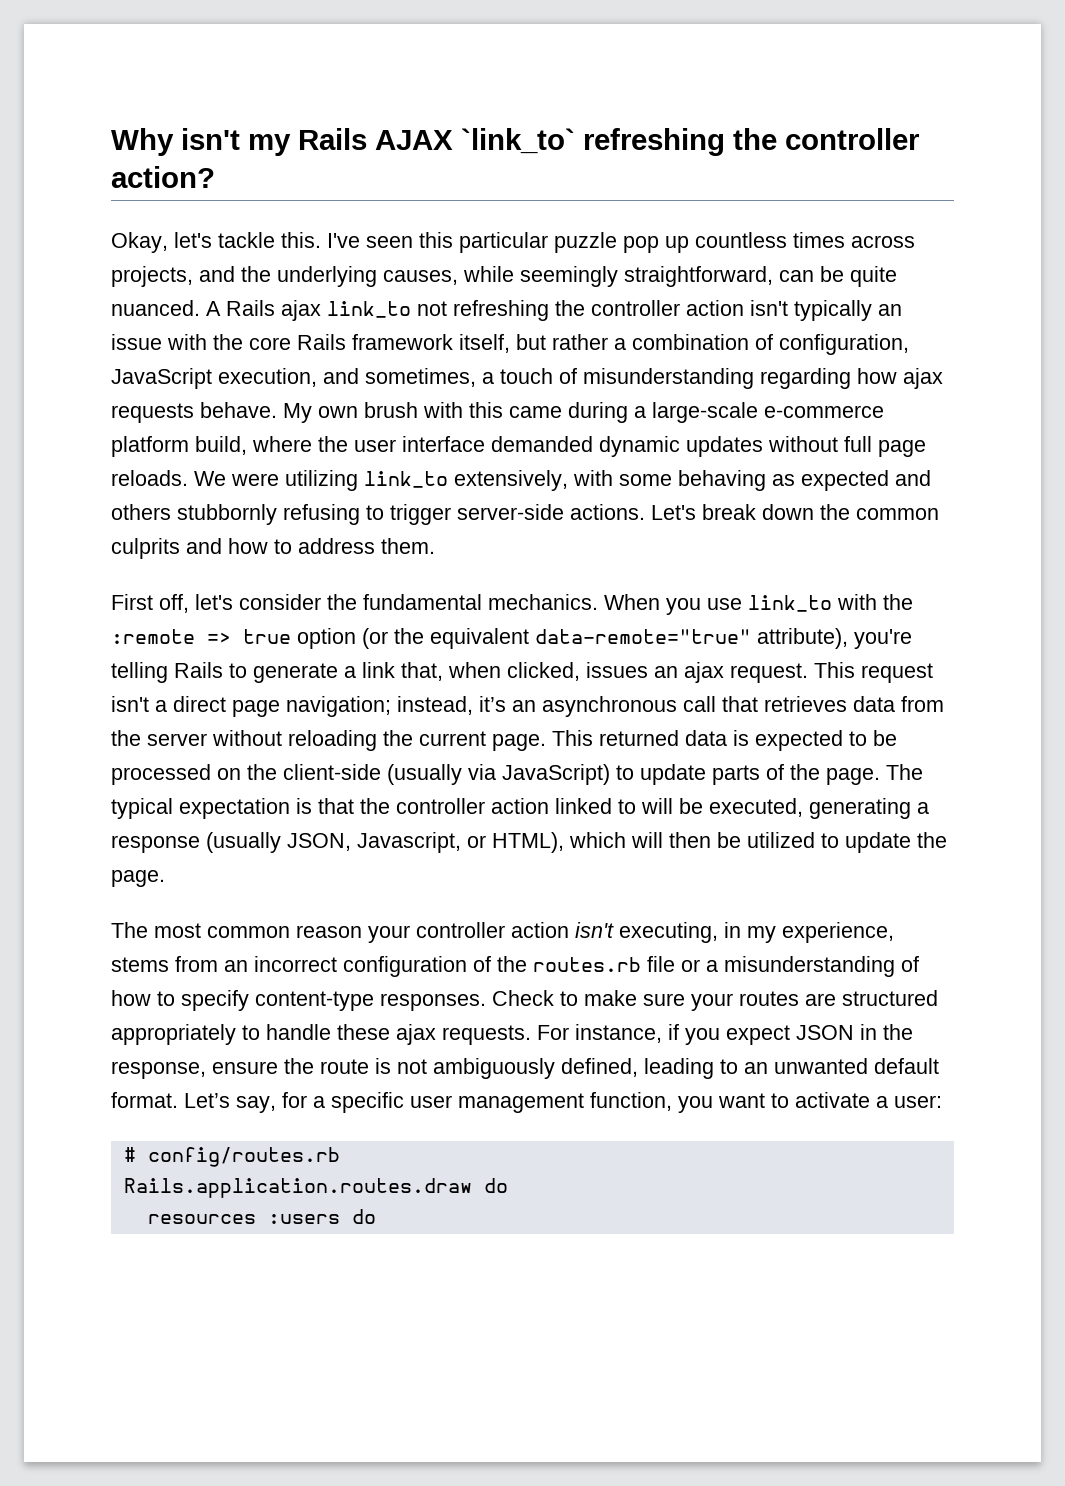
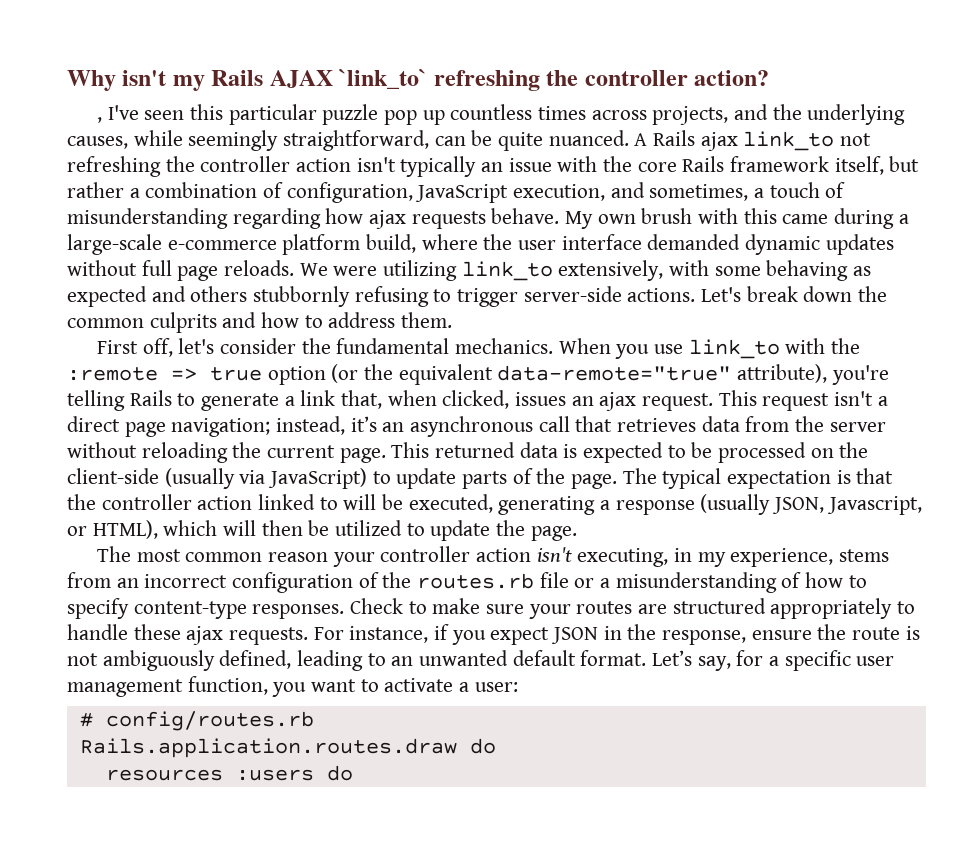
- Okay, let's tackle this. I've seen this particular puzzle pop up countless times across projects, and the underlying causes, while seemingly straightforward, can be quite nuanced.
+ , I've seen this particular puzzle pop up countless times across projects, and the underlying causes, while seemingly straightforward, can be quite nuanced.

